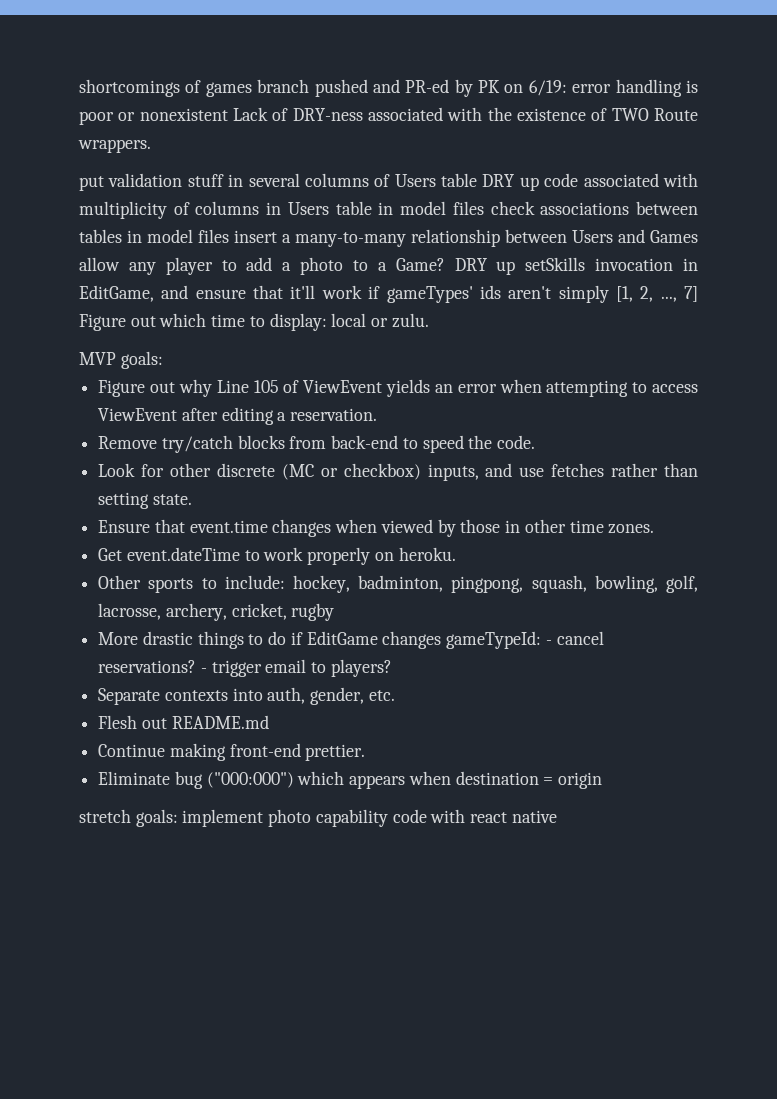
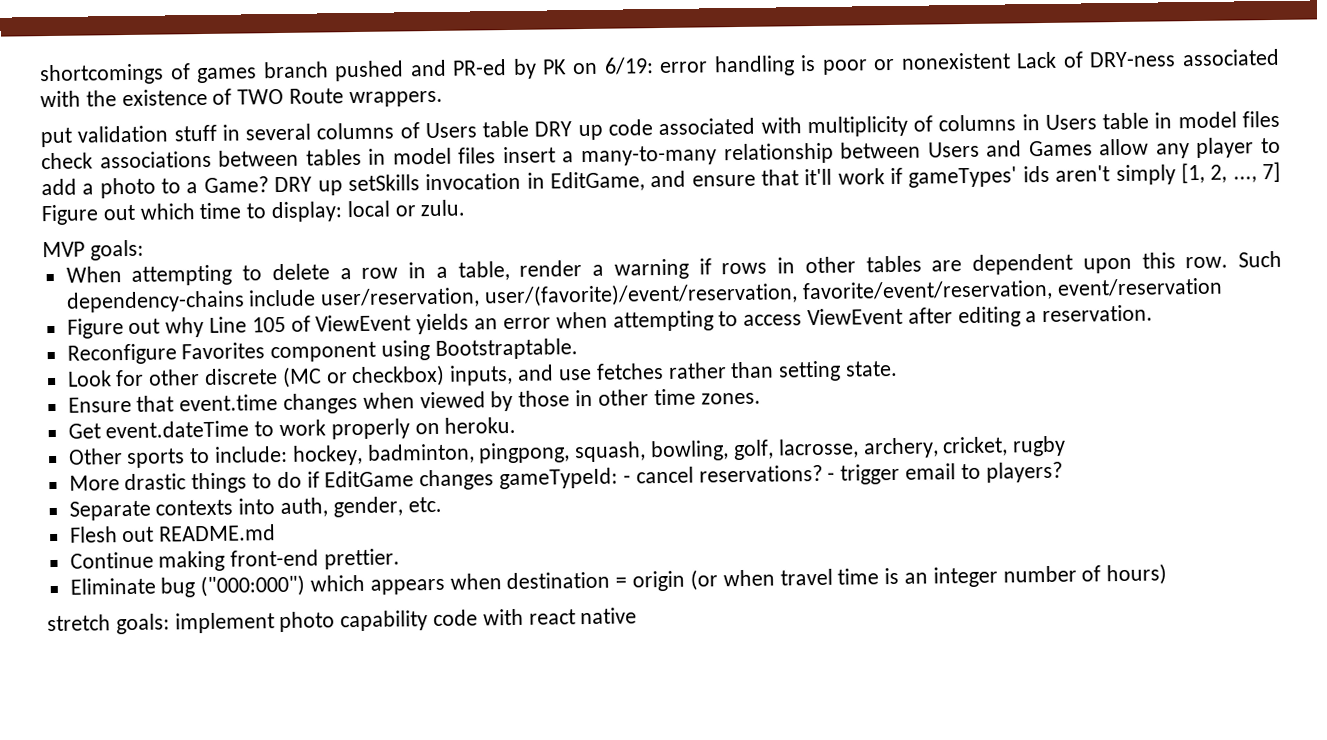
+ When attempting to delete a row in a table, render a warning if rows in other tables are dependent upon this row. Such dependency-chains include user/reservation, user/(favorite)/event/reservation, favorite/event/reservation, event/reservation
- Remove try/catch blocks from back-end to speed the code.
+ Reconfigure Favorites component using Bootstraptable.
- Eliminate bug ("000:000") which appears when destination = origin
+ Eliminate bug ("000:000") which appears when destination = origin (or when travel time is an integer number of hours)

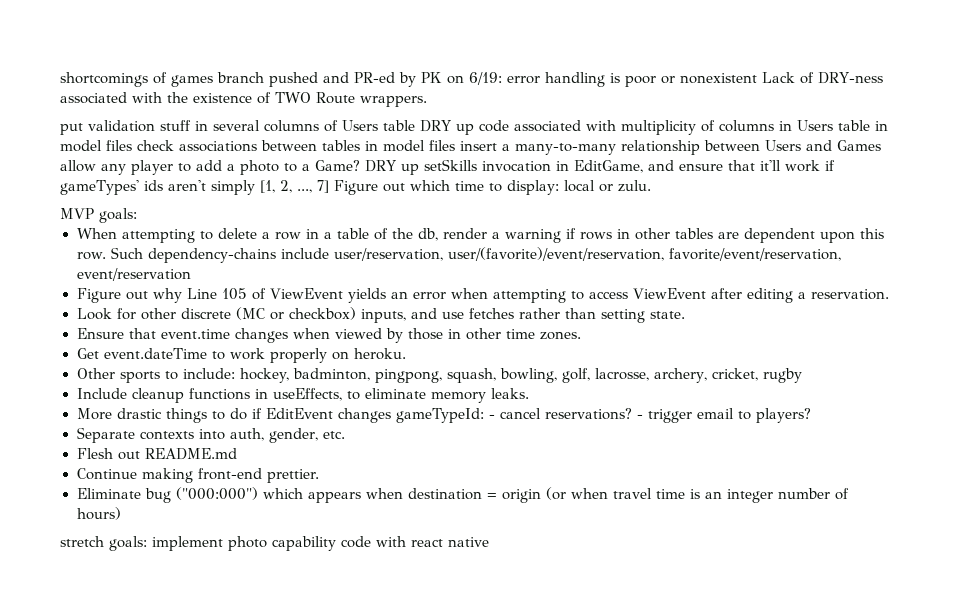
- When attempting to delete a row in a table, render a warning if rows in other tables are dependent upon this row.
+ When attempting to delete a row in a table of the db, render a warning if rows in other tables are dependent upon this row.
- Reconfigure Favorites component using Bootstraptable.
+ Include cleanup functions in useEffects, to eliminate memory leaks.
- More drastic things to do if EditGame changes gameTypeId: - cancel reservations?
+ More drastic things to do if EditEvent changes gameTypeId: - cancel reservations?

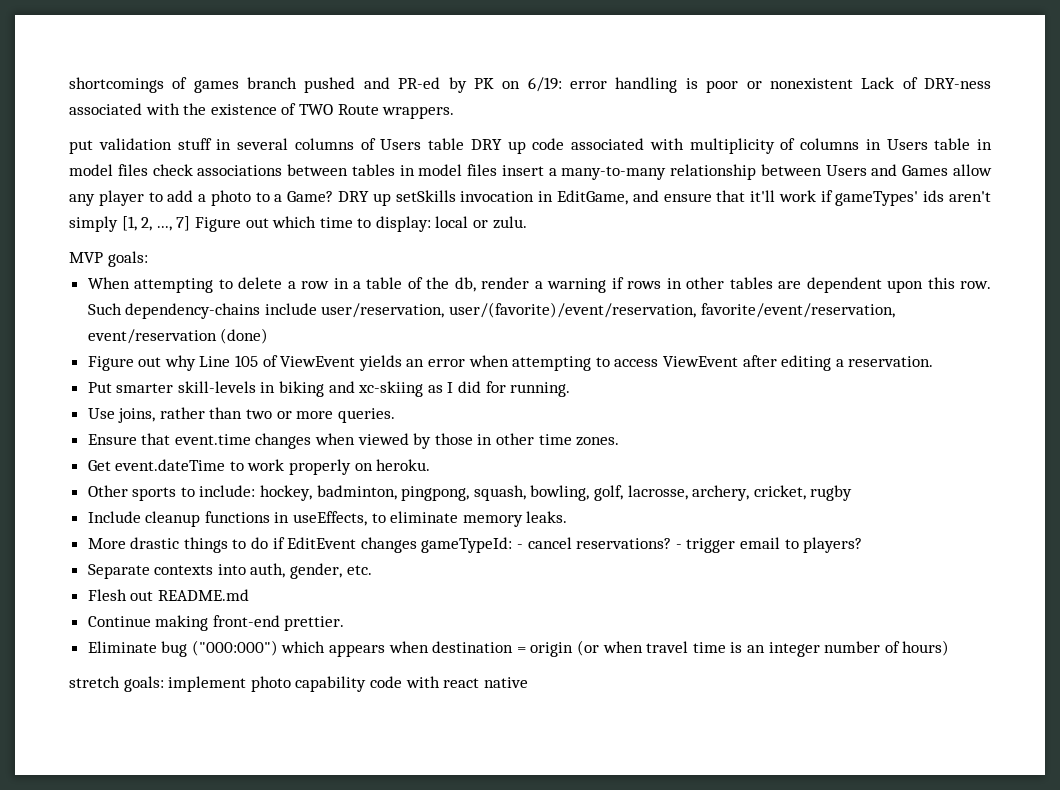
- Such dependency-chains include user/reservation, user/(favorite)/event/reservation, favorite/event/reservation, event/reservation
+ Such dependency-chains include user/reservation, user/(favorite)/event/reservation, favorite/event/reservation, event/reservation (done)
- Look for other discrete (MC or checkbox) inputs, and use fetches rather than setting state.
+ Put smarter skill-levels in biking and xc-skiing as I did for running.
+ Use joins, rather than two or more queries.

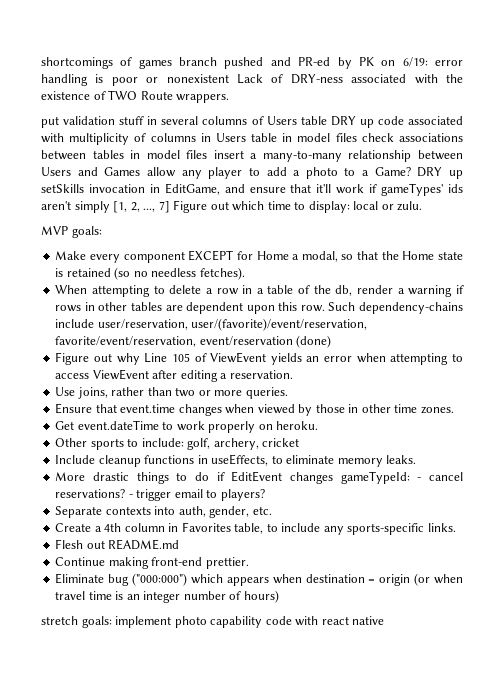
+ Make every component EXCEPT for Home a modal, so that the Home state is retained (so no needless fetches).
- Put smarter skill-levels in biking and xc-skiing as I did for running.
- Other sports to include: hockey, badminton, pingpong, squash, bowling, golf, lacrosse, archery, cricket, rugby
+ Other sports to include: golf, archery, cricket
+ Create a 4th column in Favorites table, to include any sports-specific links.

